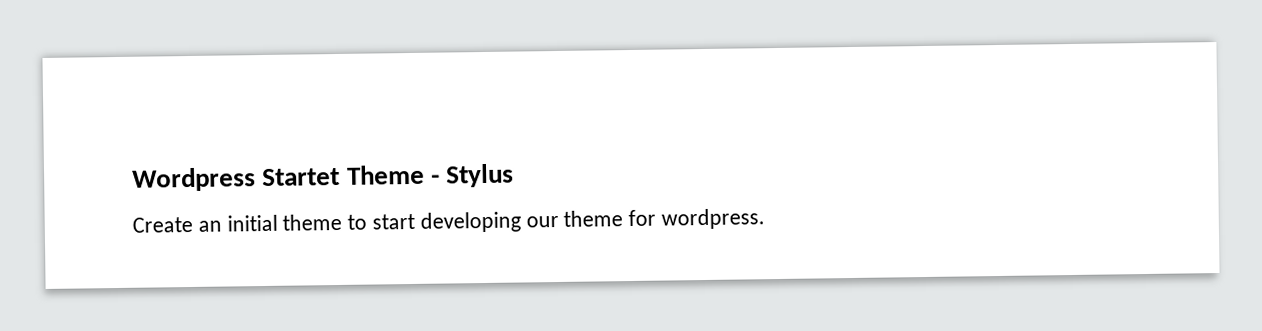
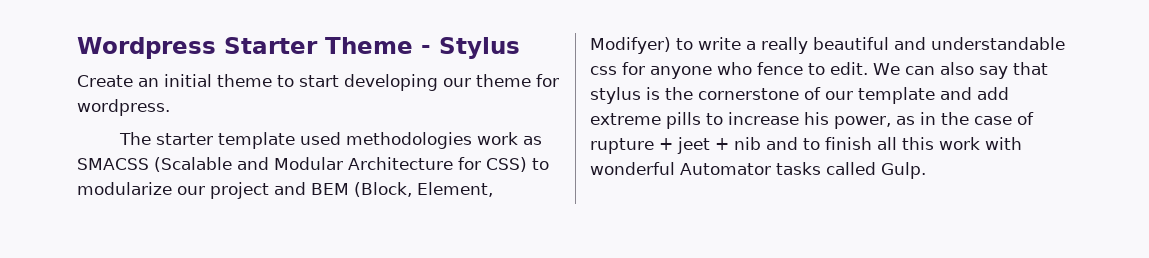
- Wordpress Startet Theme - Stylus
+ Wordpress Starter Theme - Stylus
+ The starter template used methodologies work as SMACSS (Scalable and Modular Architecture for CSS) to modularize our project and BEM (Block, Element, Modifyer) to write a really beautiful and understandable css for anyone who fence to edit. We can also say that stylus is the cornerstone of our template and add extreme pills to increase his power, as in the case of rupture + jeet + nib and to finish all this work with wonderful Automator tasks called Gulp.

